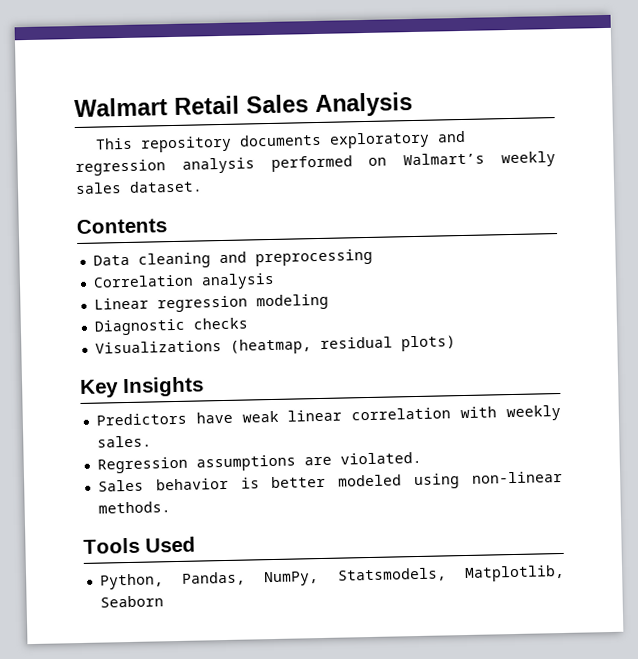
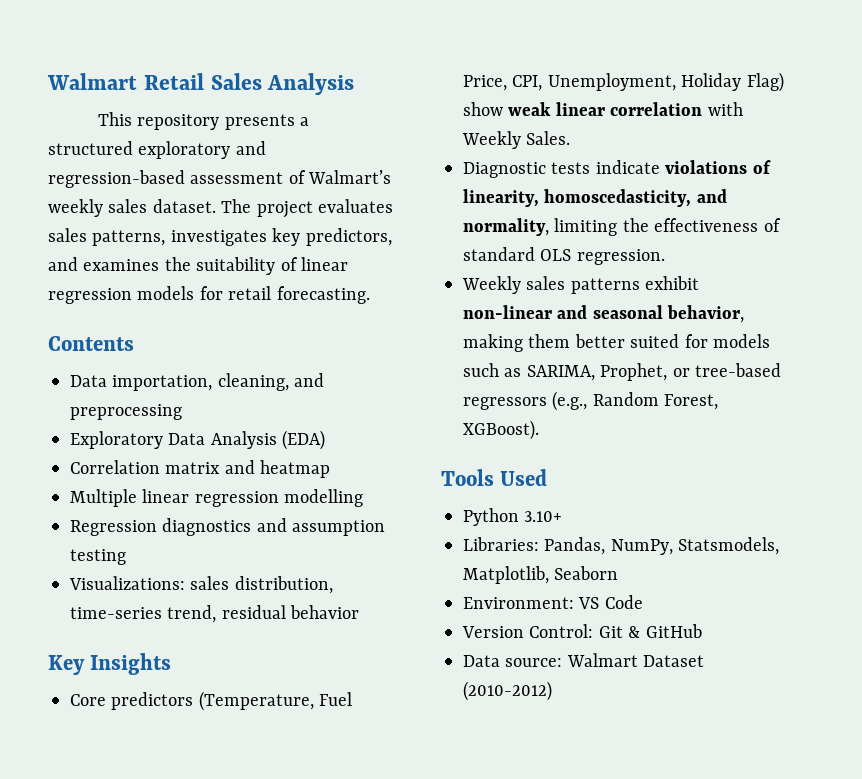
- This repository documents exploratory and regression analysis performed on Walmart’s weekly sales dataset.
+ This repository presents a structured exploratory and regression-based assessment of Walmart’s weekly sales dataset. The project evaluates sales patterns, investigates key predictors, and examines the suitability of linear regression models for retail forecasting.
- Data cleaning and preprocessing
+ Data importation, cleaning, and preprocessing
- Correlation analysis
- Linear regression modeling
- Diagnostic checks
- Visualizations (heatmap, residual plots)
+ Exploratory Data Analysis (EDA)
+ Correlation matrix and heatmap
+ Multiple linear regression modelling
+ Regression diagnostics and assumption testing
+ Visualizations: sales distribution, time-series trend, residual behavior
  Key Insights
- Predictors have weak linear correlation with weekly sales.
- Regression assumptions are violated.
- Sales behavior is better modeled using non-linear methods.
+ Core predictors (Temperature, Fuel Price, CPI, Unemployment, Holiday Flag) show weak linear correlation with Weekly Sales.
+ Diagnostic tests indicate violations of linearity, homoscedasticity, and normality, limiting the effectiveness of standard OLS regression.
+ Weekly sales patterns exhibit non-linear and seasonal behavior, making them better suited for models such as SARIMA, Prophet, or tree-based regressors (e.g., Random Forest, XGBoost).
- Python, Pandas, NumPy, Statsmodels, Matplotlib, Seaborn
+ Python 3.10+
+ Libraries: Pandas, NumPy, Statsmodels, Matplotlib, Seaborn
+ Environment: VS Code
+ Version Control: Git & GitHub
+ Data source: Walmart Dataset (2010-2012)

